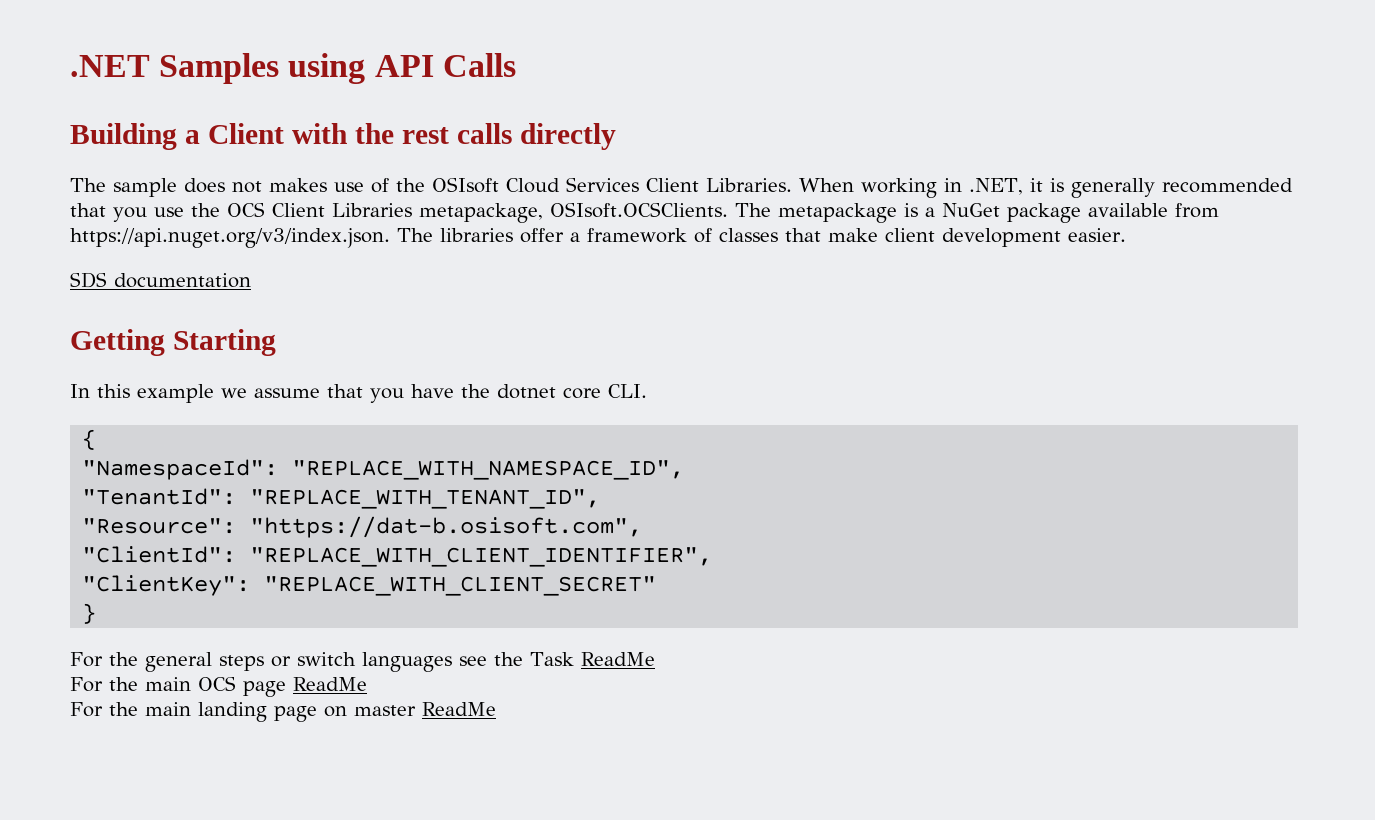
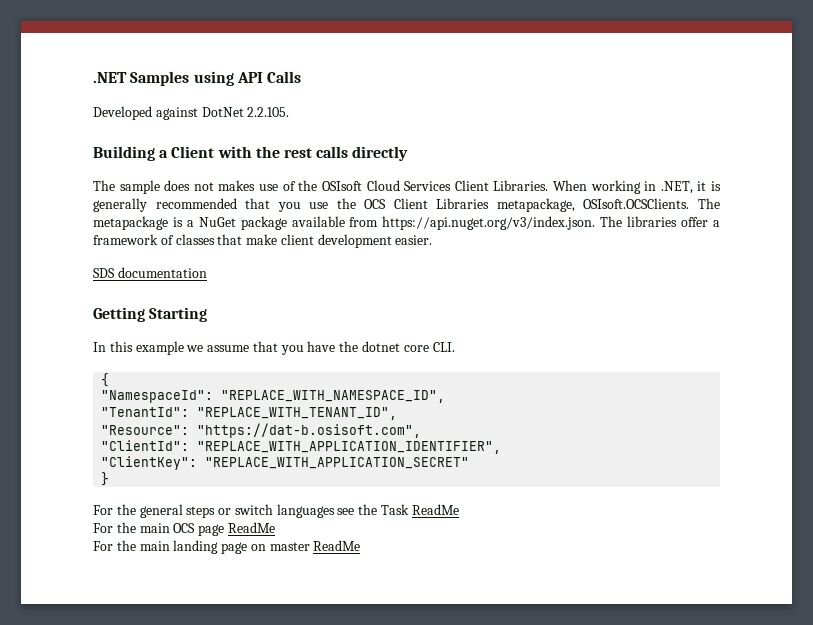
+ Developed against DotNet 2.2.105.
- "ClientId": "REPLACE_WITH_CLIENT_IDENTIFIER",
+ "ClientId": "REPLACE_WITH_APPLICATION_IDENTIFIER",
- "ClientKey": "REPLACE_WITH_CLIENT_SECRET"
+ "ClientKey": "REPLACE_WITH_APPLICATION_SECRET"

